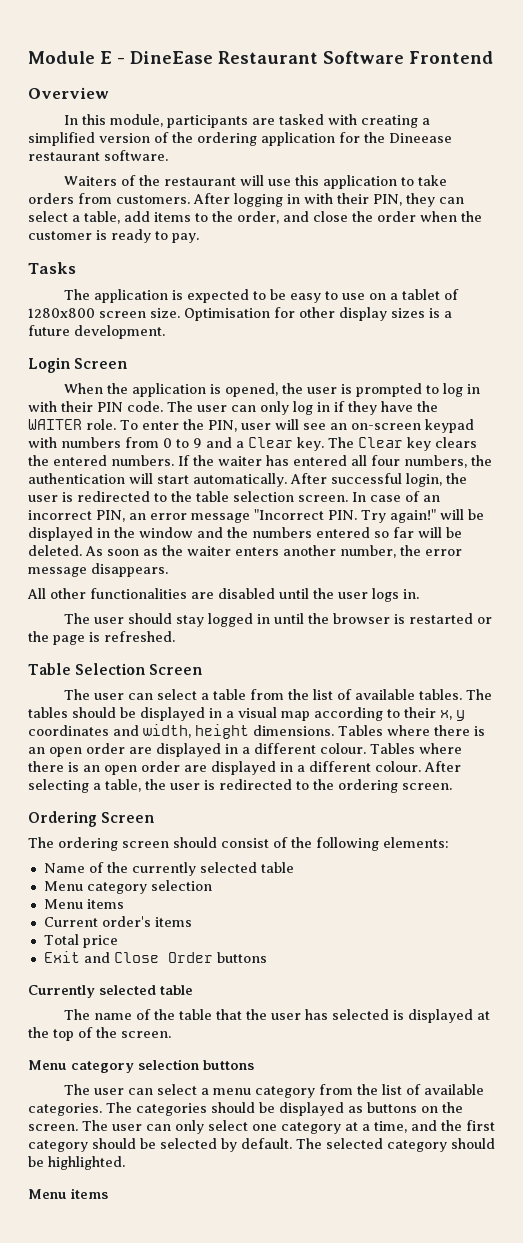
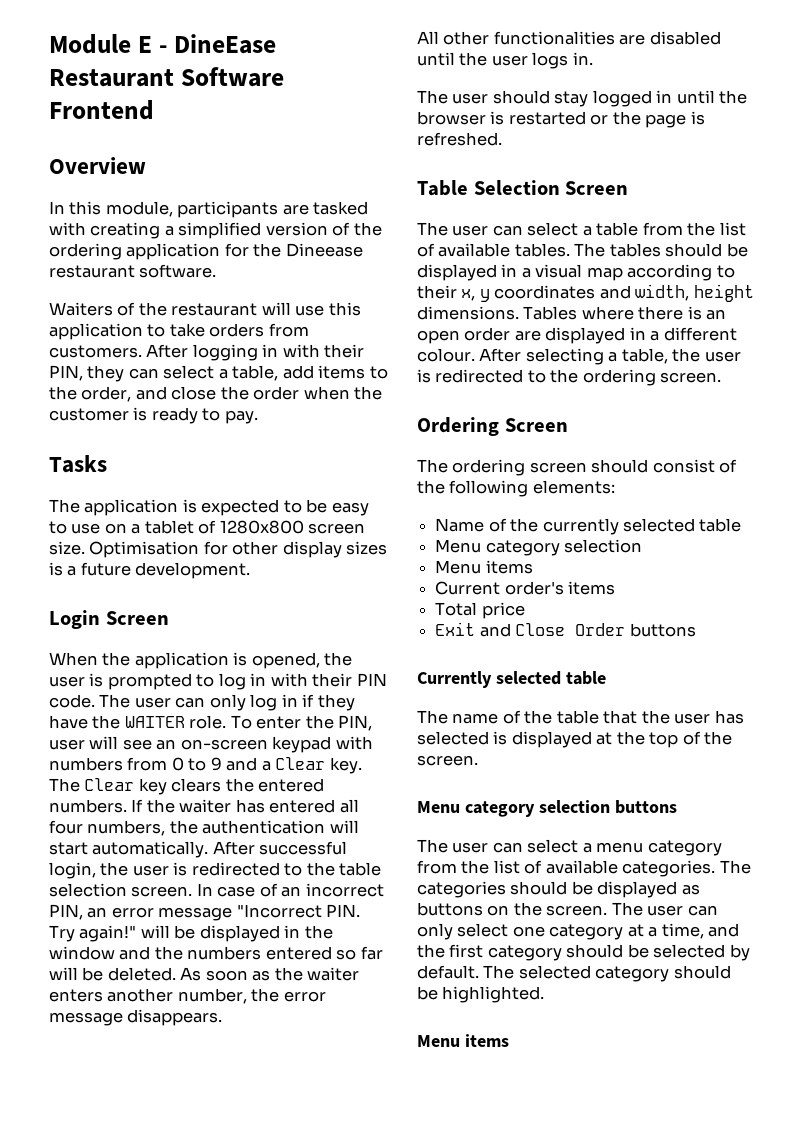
- Tables where there is an open order are displayed in a different colour. Tables where there is an open order are displayed in a different colour.
+ Tables where there is an open order are displayed in a different colour.

